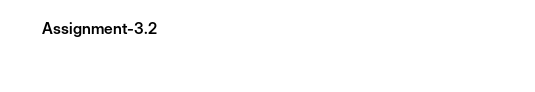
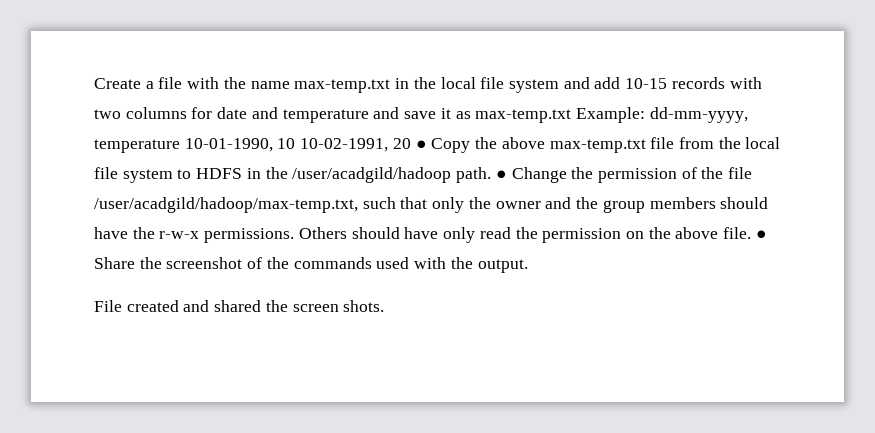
- Assignment-3.2
+ Create a file with the name max-temp.txt in the local file system and add 10-15 records with two columns for date and temperature and save it as max-temp.txt Example: dd-mm-yyyy, temperature 10-01-1990, 10 10-02-1991, 20 ● Copy the above max-temp.txt file from the local file system to HDFS in the /user/acadgild/hadoop path. ● Change the permission of the file /user/acadgild/hadoop/max-temp.txt, such that only the owner and the group members should have the r-w-x permissions. Others should have only read the permission on the above file. ● Share the screenshot of the commands used with the output.
+ File created and shared the screen shots.

